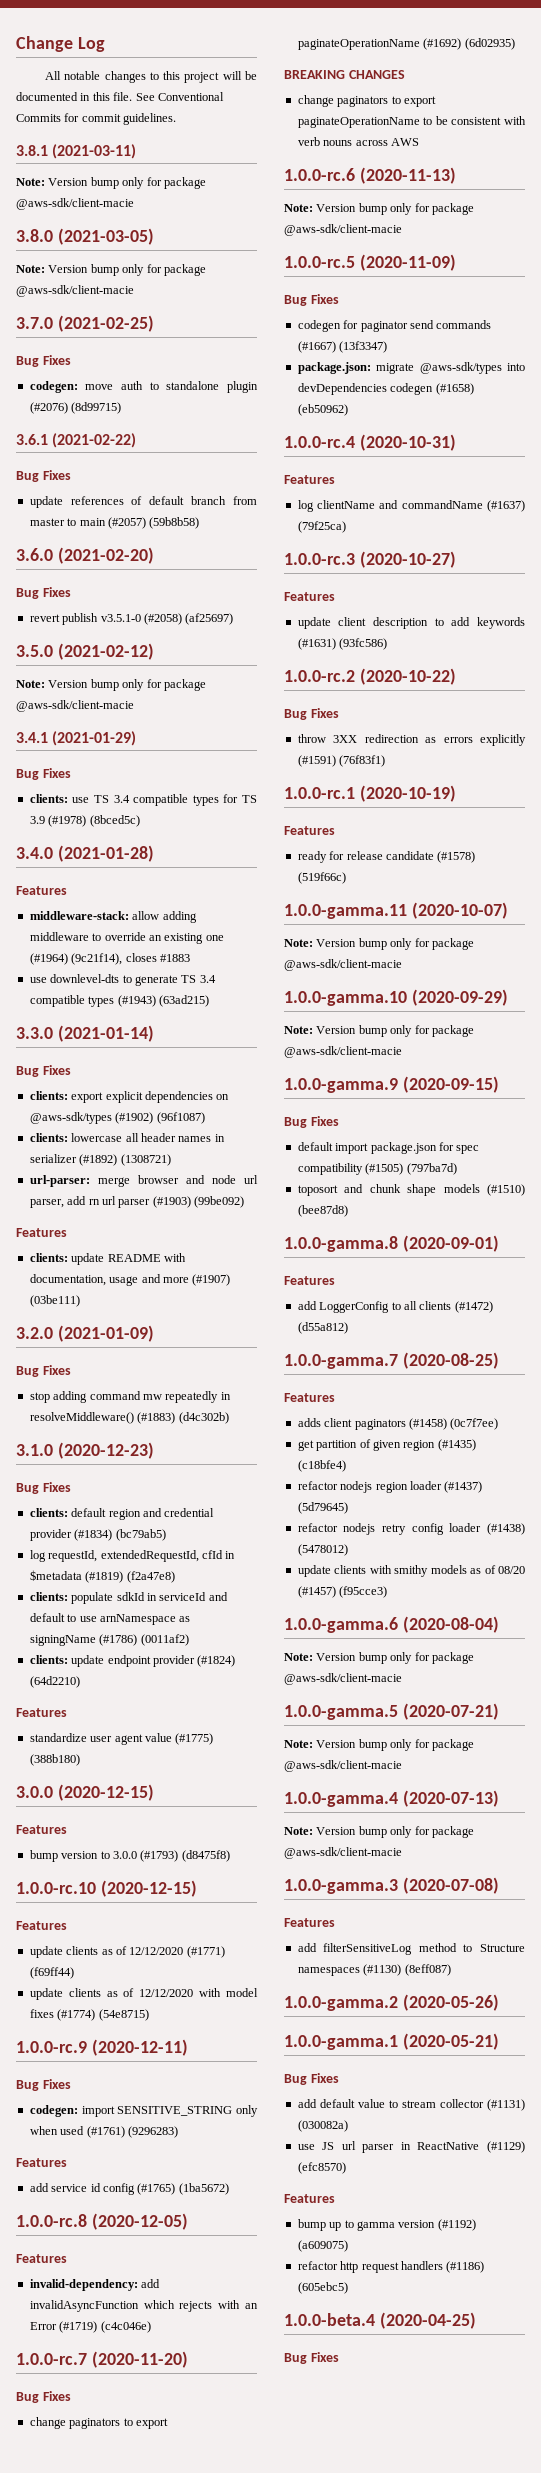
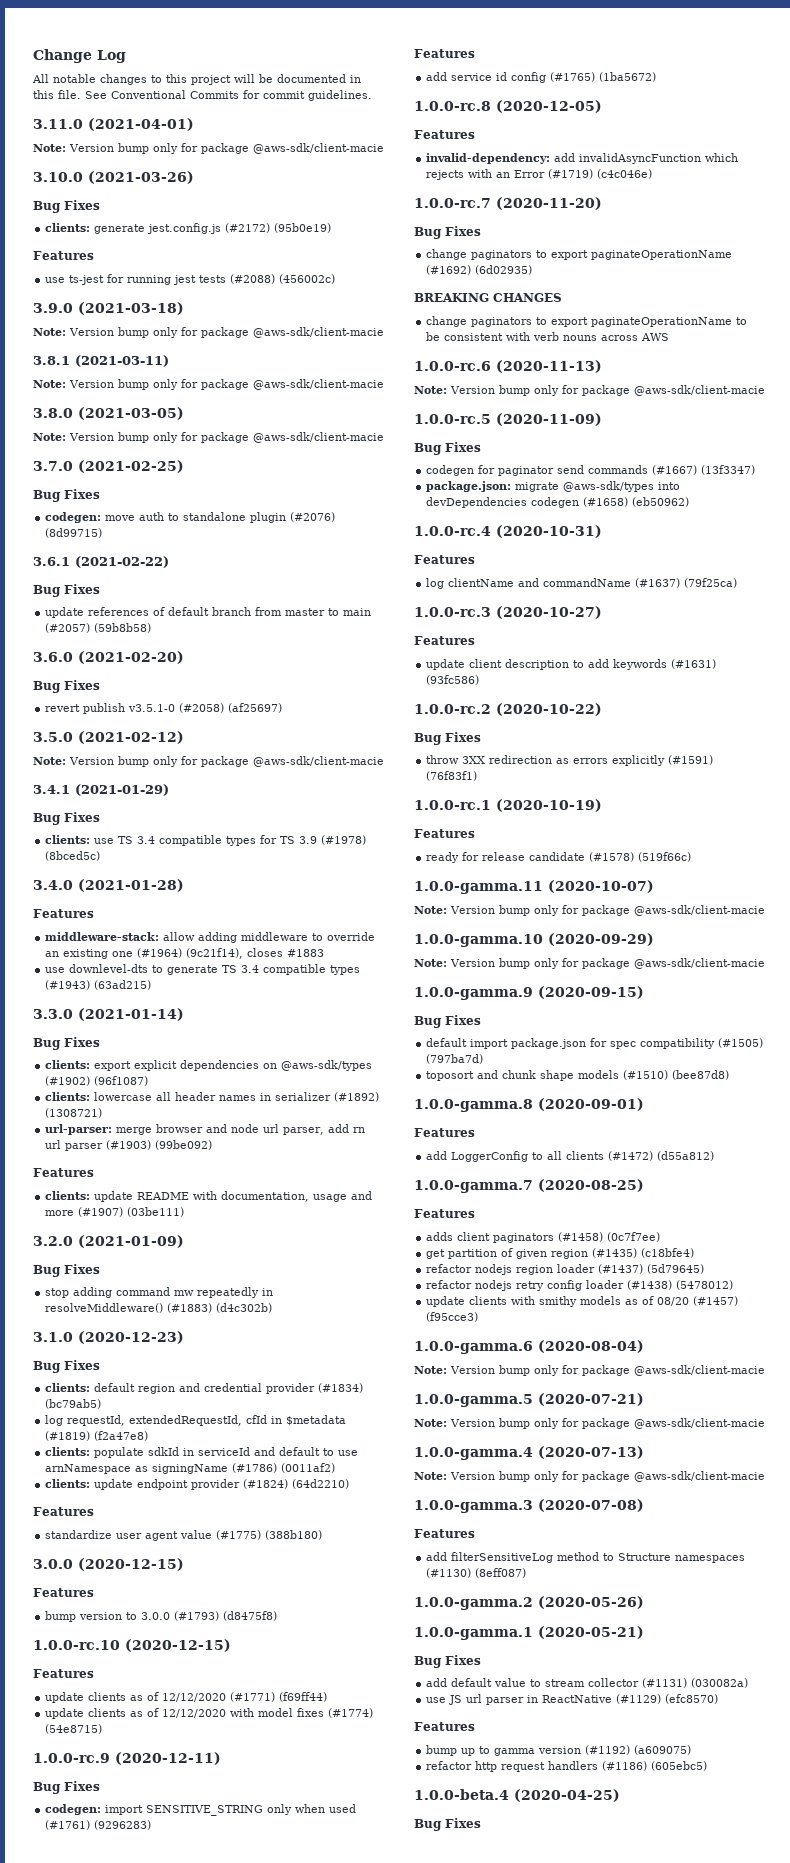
+ 3.11.0 (2021-04-01)
+ Note: Version bump only for package @aws-sdk/client-macie
+ 3.10.0 (2021-03-26)
+ Bug Fixes
+ clients: generate jest.config.js (#2172) (95b0e19)
+ Features
+ use ts-jest for running jest tests (#2088) (456002c)
+ 3.9.0 (2021-03-18)
+ Note: Version bump only for package @aws-sdk/client-macie

